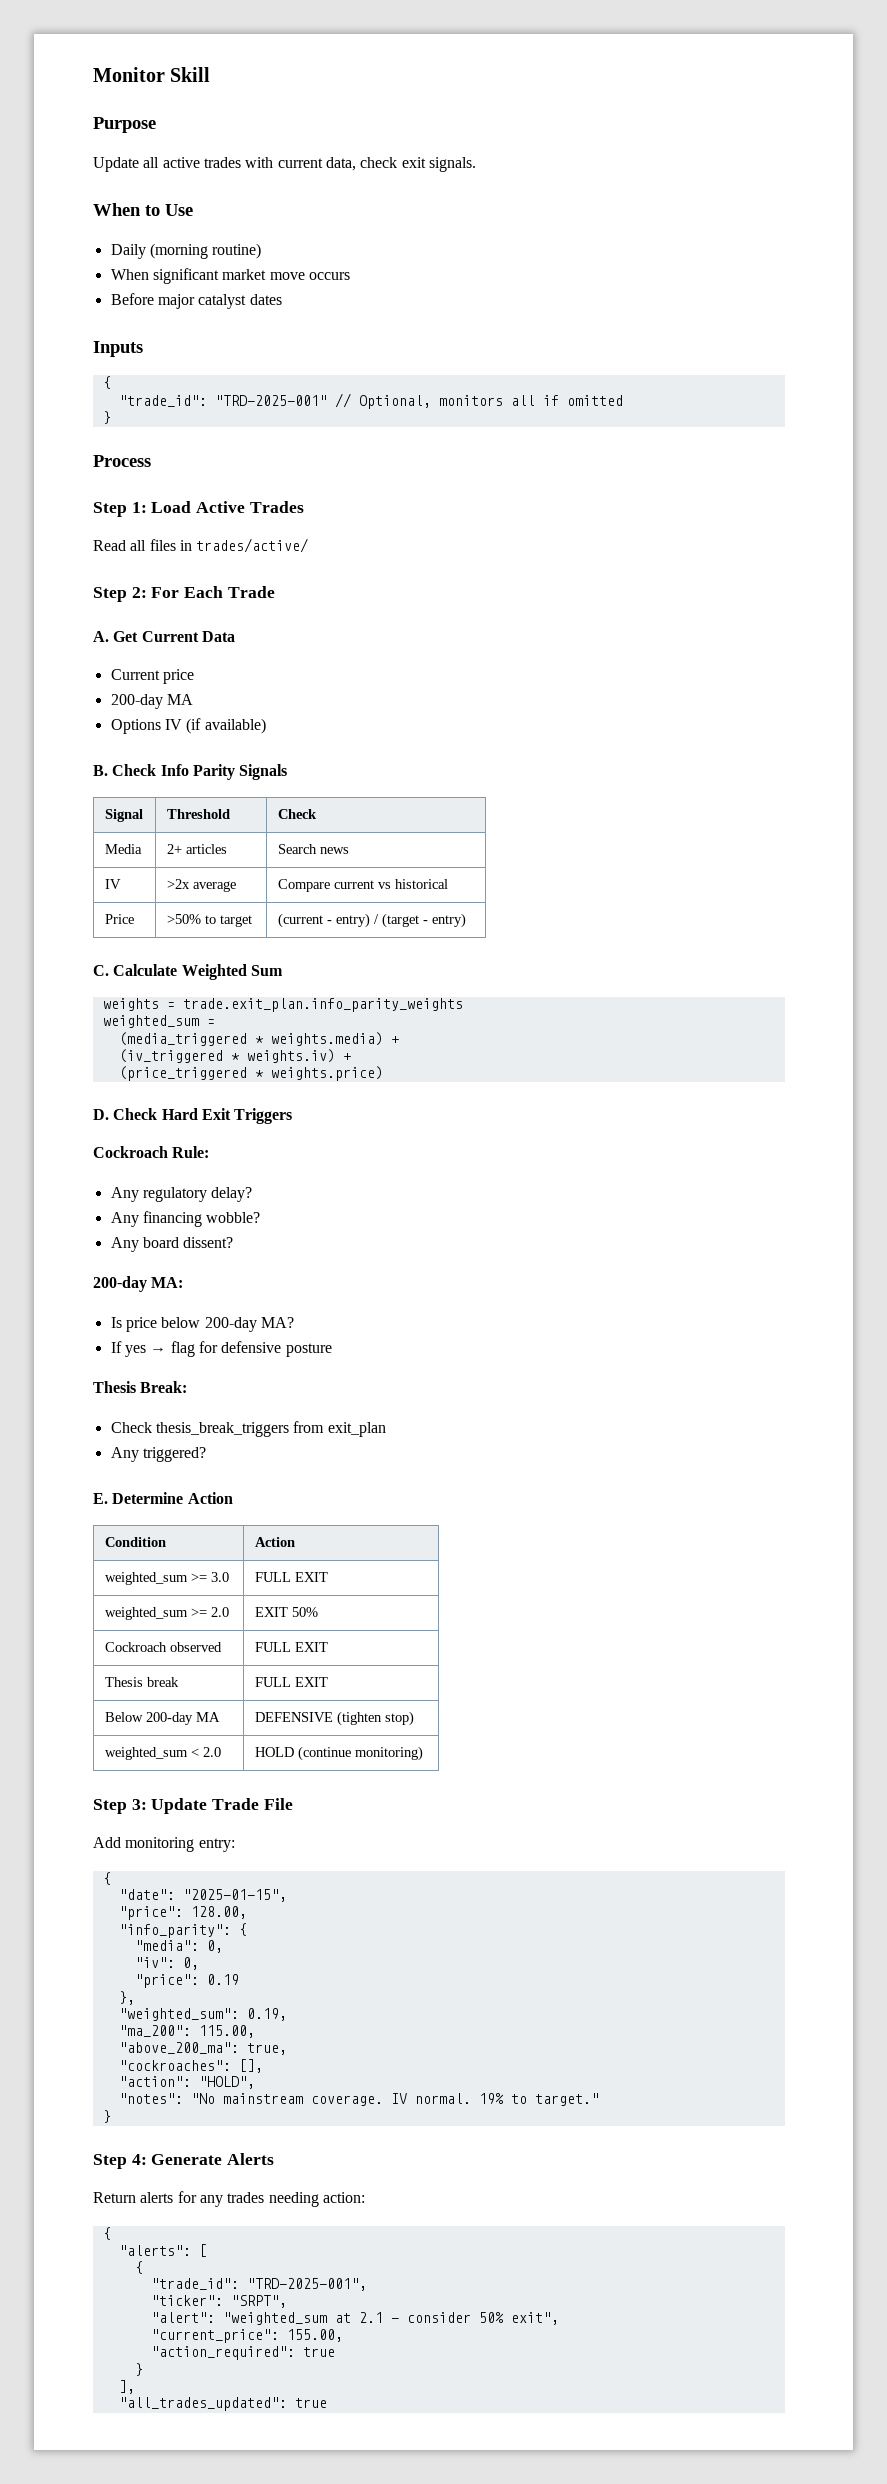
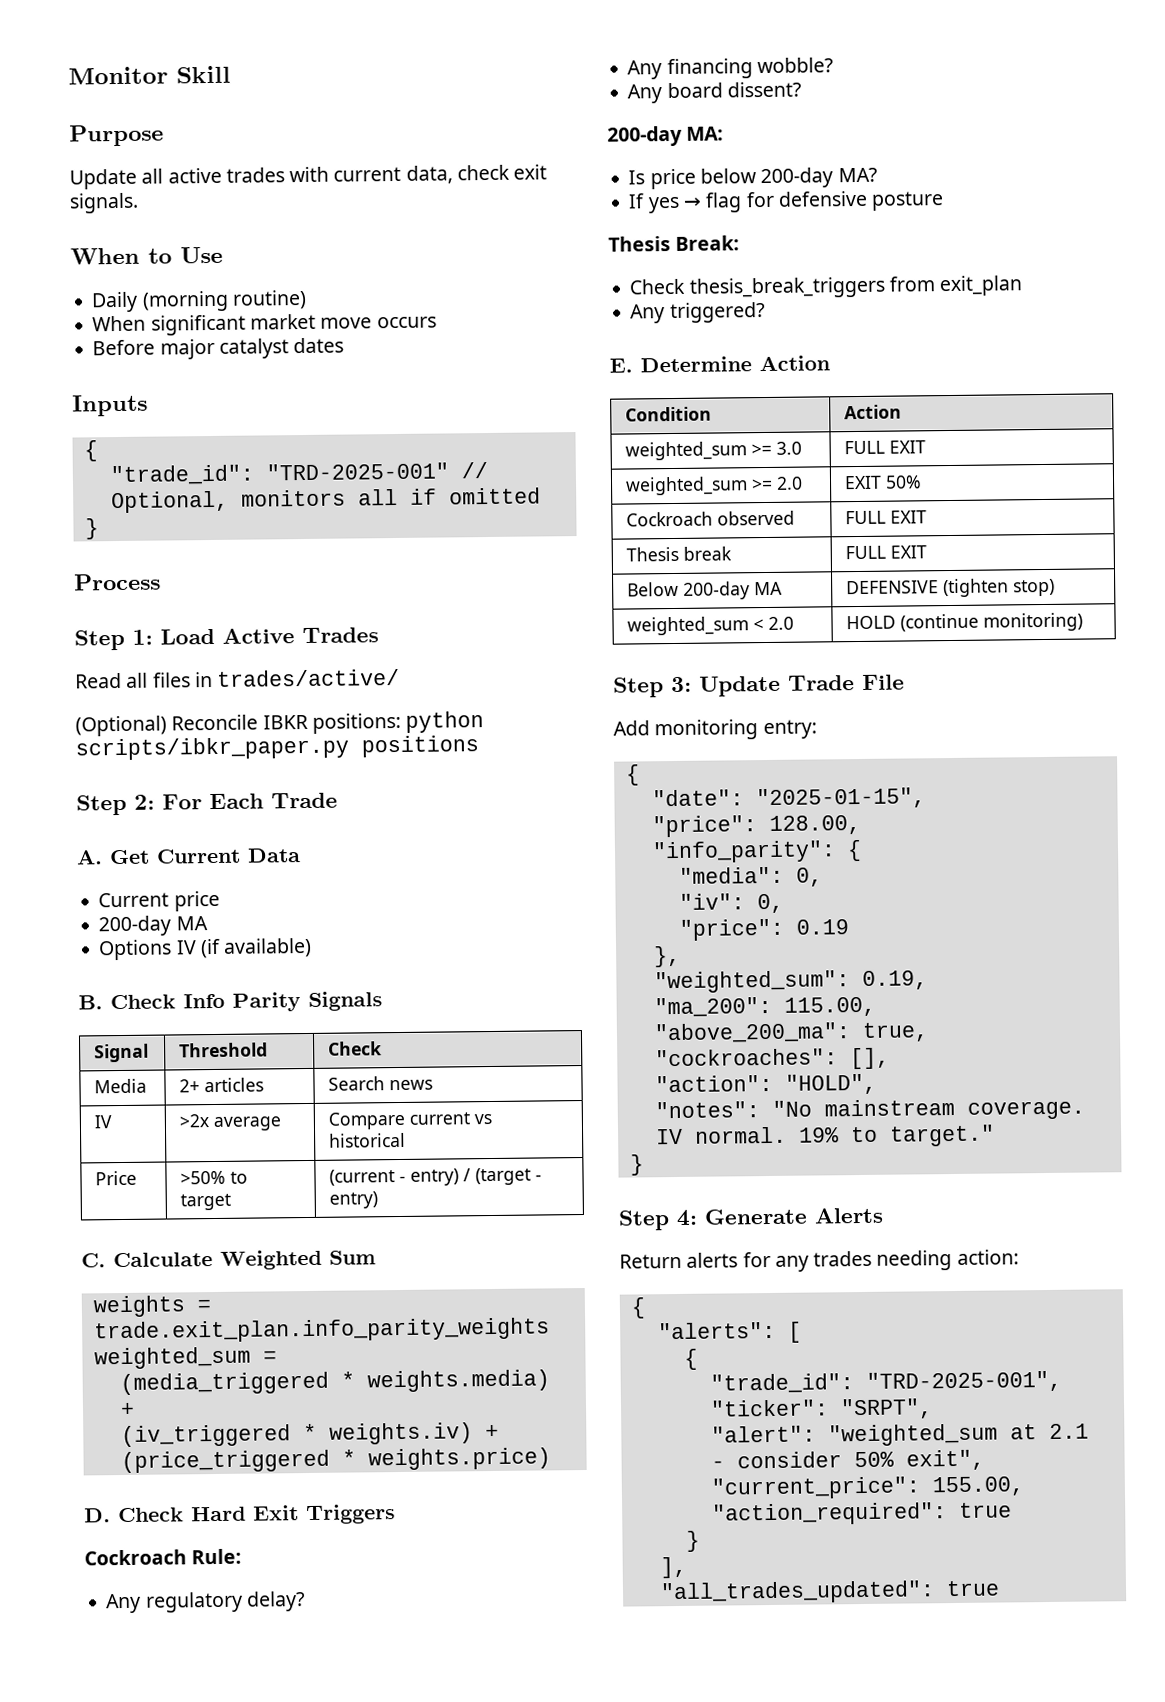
+ (Optional) Reconcile IBKR positions: python scripts/ibkr_paper.py positions

